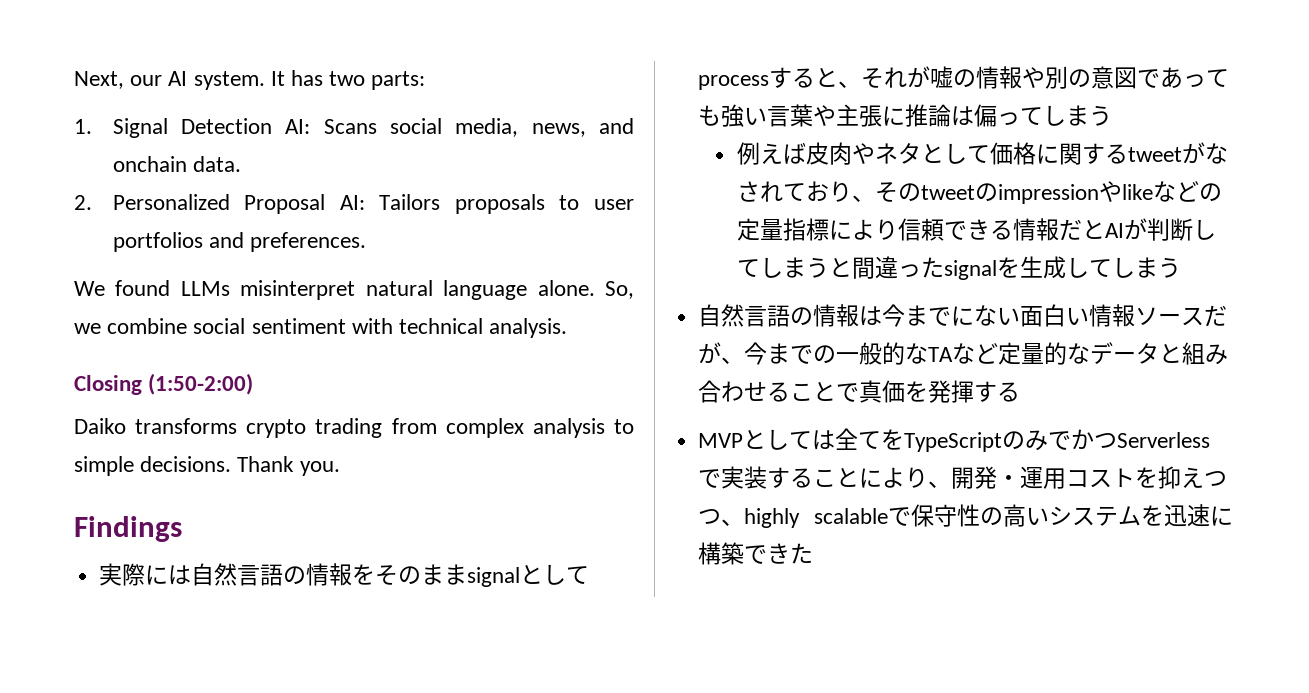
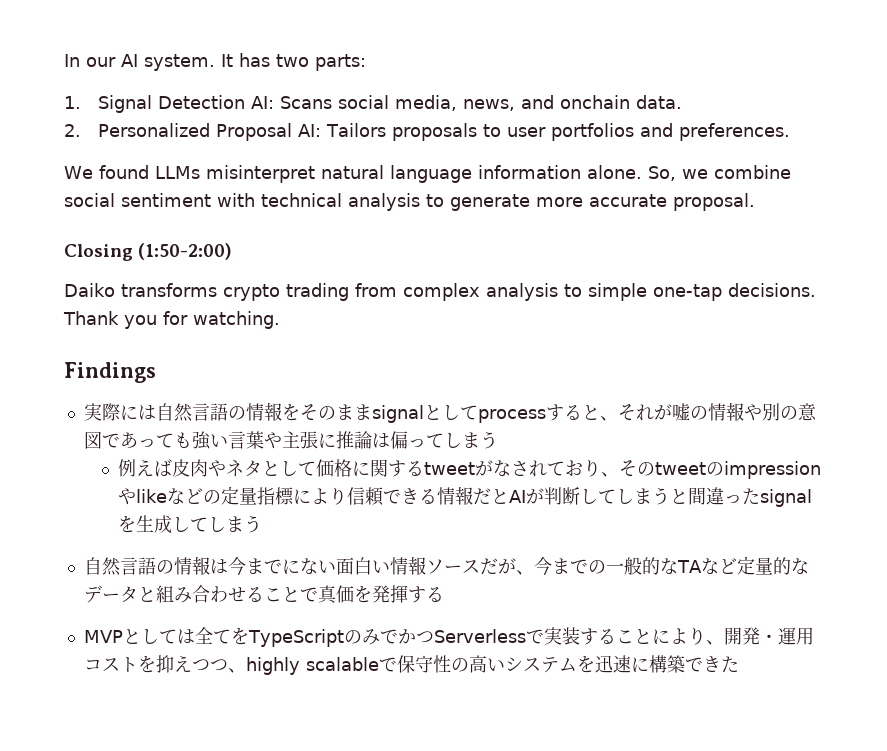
- Next, our AI system.
+ In our AI system.
- We found LLMs misinterpret natural language alone.
+ We found LLMs misinterpret natural language information alone.
- So, we combine social sentiment with technical analysis.
+ So, we combine social sentiment with technical analysis to generate more accurate proposal.
- Daiko transforms crypto trading from complex analysis to simple decisions.
+ Daiko transforms crypto trading from complex analysis to simple one-tap decisions.
- Thank you.
+ Thank you for watching.

